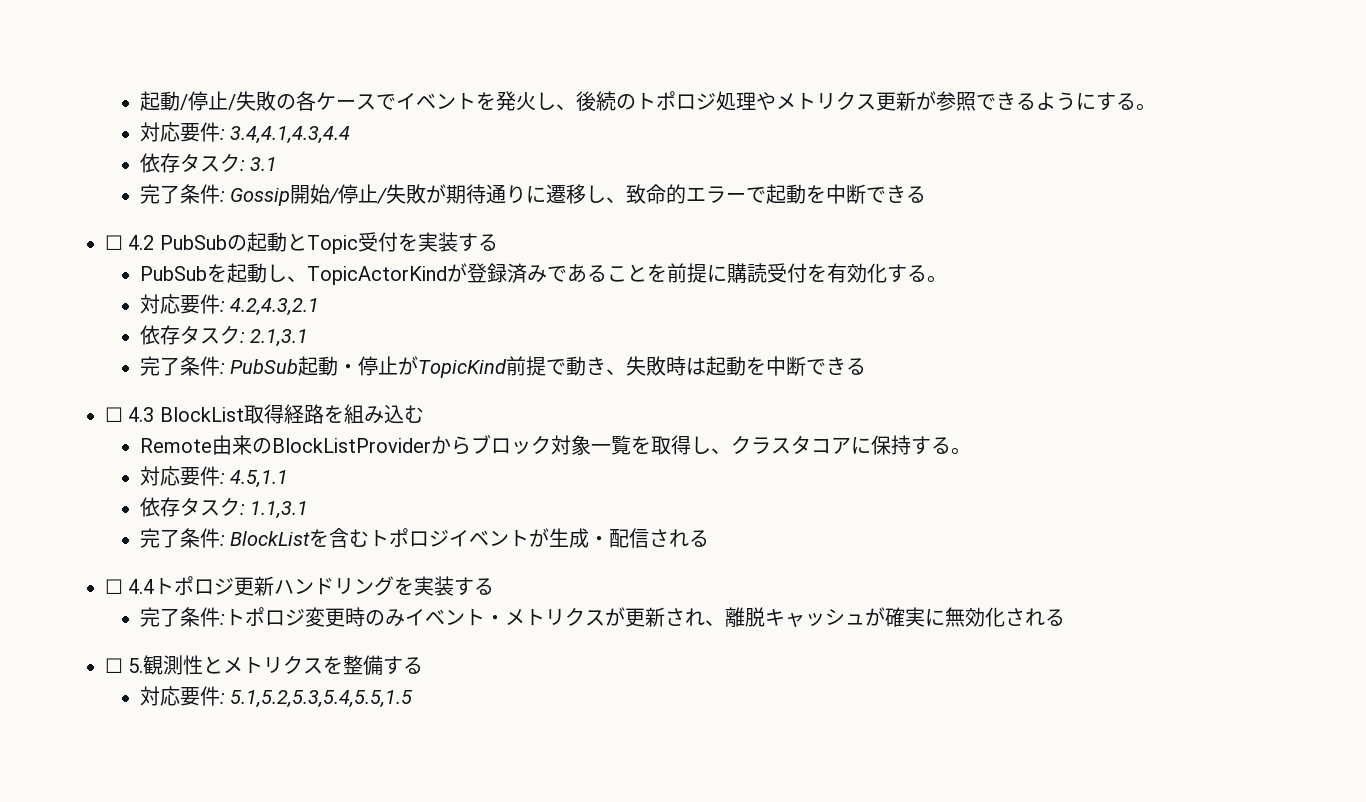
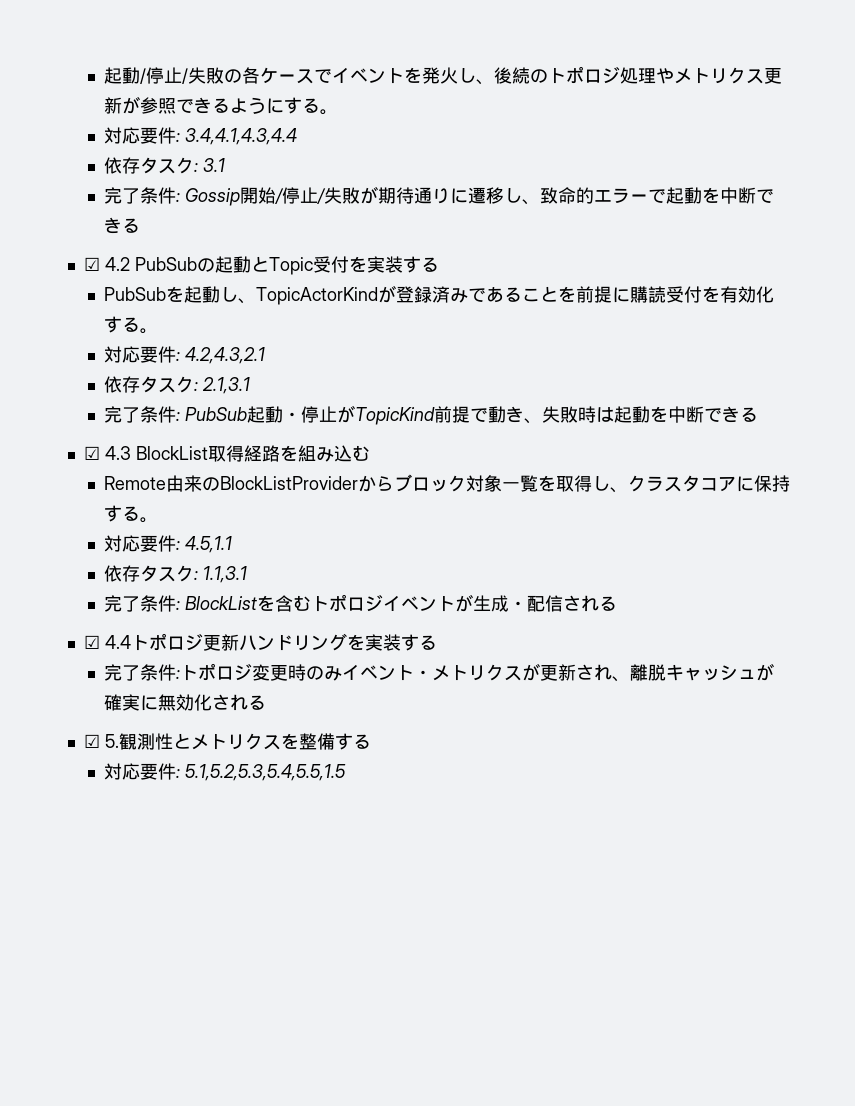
- ☐ 4.2 PubSubの起動とTopic受付を実装する
+ ☑ 4.2 PubSubの起動とTopic受付を実装する
- ☐ 4.3 BlockList取得経路を組み込む
+ ☑ 4.3 BlockList取得経路を組み込む
- ☐ 4.4トポロジ更新ハンドリングを実装する
+ ☑ 4.4トポロジ更新ハンドリングを実装する
- ☐ 5.観測性とメトリクスを整備する
+ ☑ 5.観測性とメトリクスを整備する

